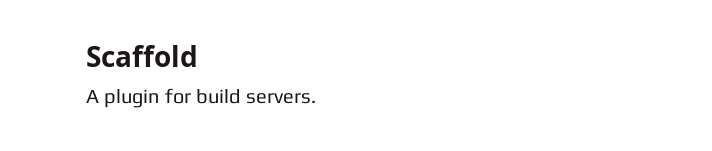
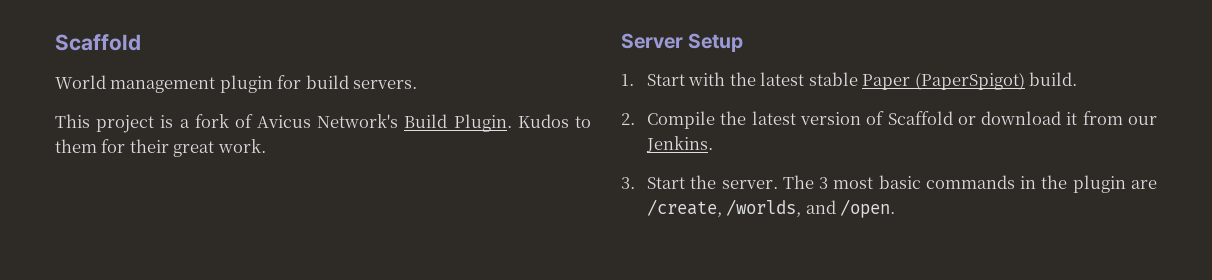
- A plugin for build servers.
+ World management plugin for build servers.
+ This project is a fork of Avicus Network's Build Plugin. Kudos to them for their great work.
+ Server Setup
+ 1. Start with the latest stable Paper (PaperSpigot) build.
+ 2. Compile the latest version of Scaffold or download it from our Jenkins.
+ 3. Start the server. The 3 most basic commands in the plugin are /create, /worlds, and /open.

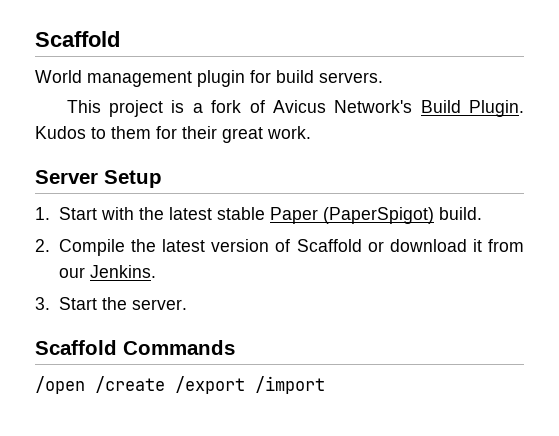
- 3. Start the server. The 3 most basic commands in the plugin are /create, /worlds, and /open.
+ 3. Start the server.
+ Scaffold Commands
+ /open /create /export /import

